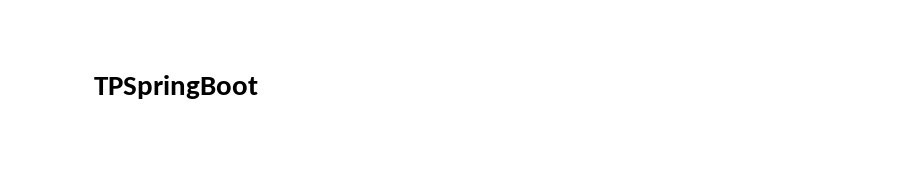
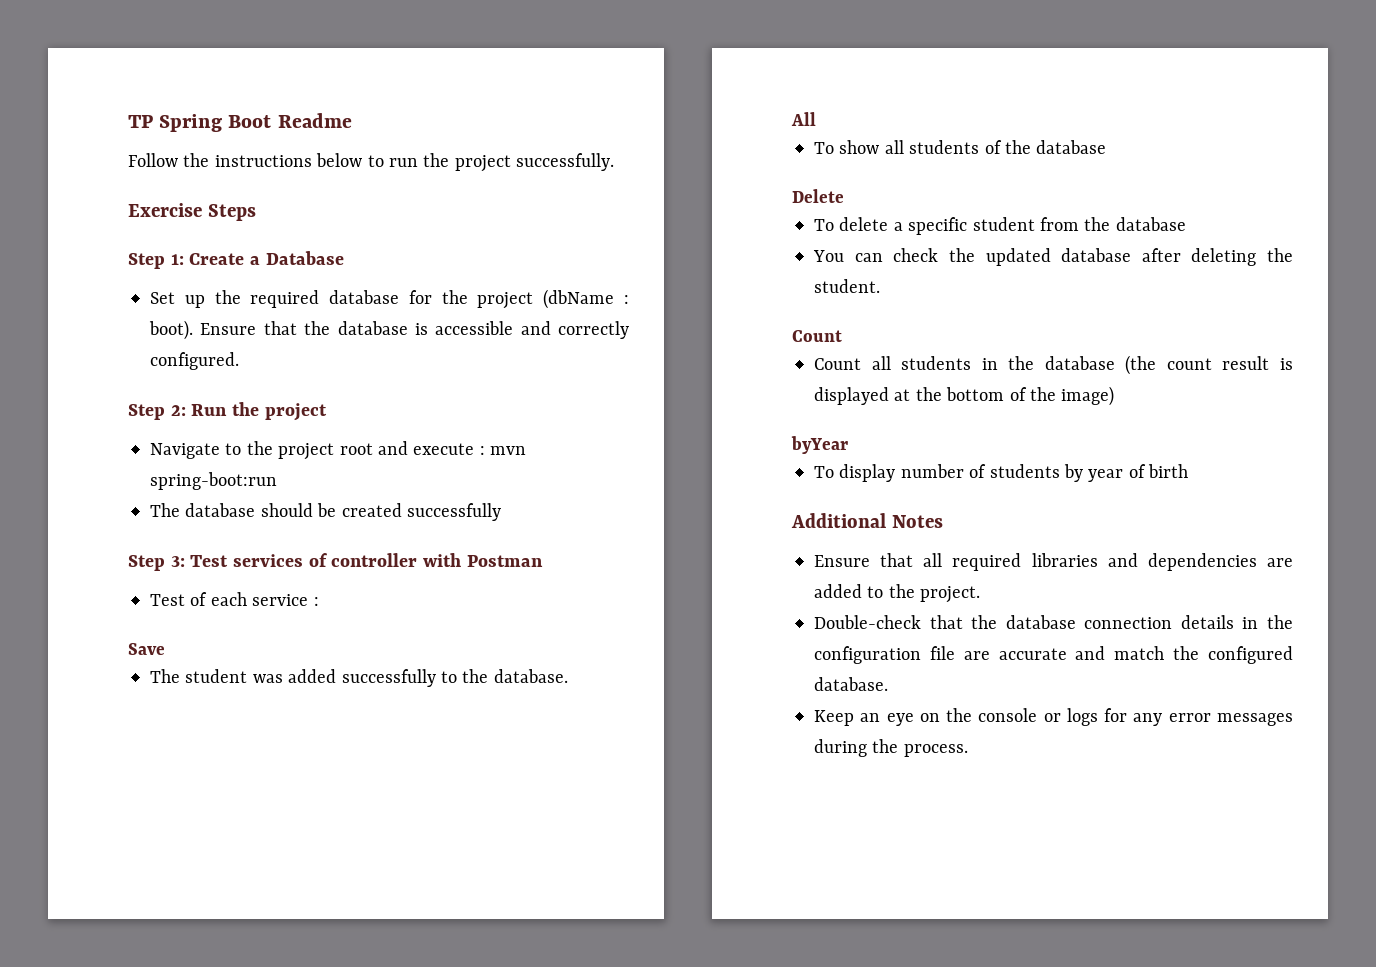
- TPSpringBoot
+ TP Spring Boot Readme
+ Follow the instructions below to run the project successfully.
+ Exercise Steps
+ Step 1: Create a Database
+ Set up the required database for the project (dbName : boot). Ensure that the database is accessible and correctly configured.
+ Step 2: Run the project
+ Navigate to the project root and execute : mvn spring-boot:run
+ The database should be created successfully
+ Step 3: Test services of controller with Postman
+ Test of each service :
+ Save
+ The student was added successfully to the database.
+ All
+ To show all students of the database
+ Delete
+ To delete a specific student from the database
+ You can check the updated database after deleting the student.
+ Count
+ Count all students in the database (the count result is displayed at the bottom of the image)
+ byYear
+ To display number of students by year of birth
+ Additional Notes
+ Ensure that all required libraries and dependencies are added to the project.
+ Double-check that the database connection details in the configuration file are accurate and match the configured database.
+ Keep an eye on the console or logs for any error messages during the process.

